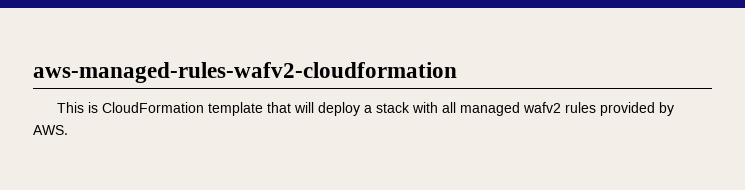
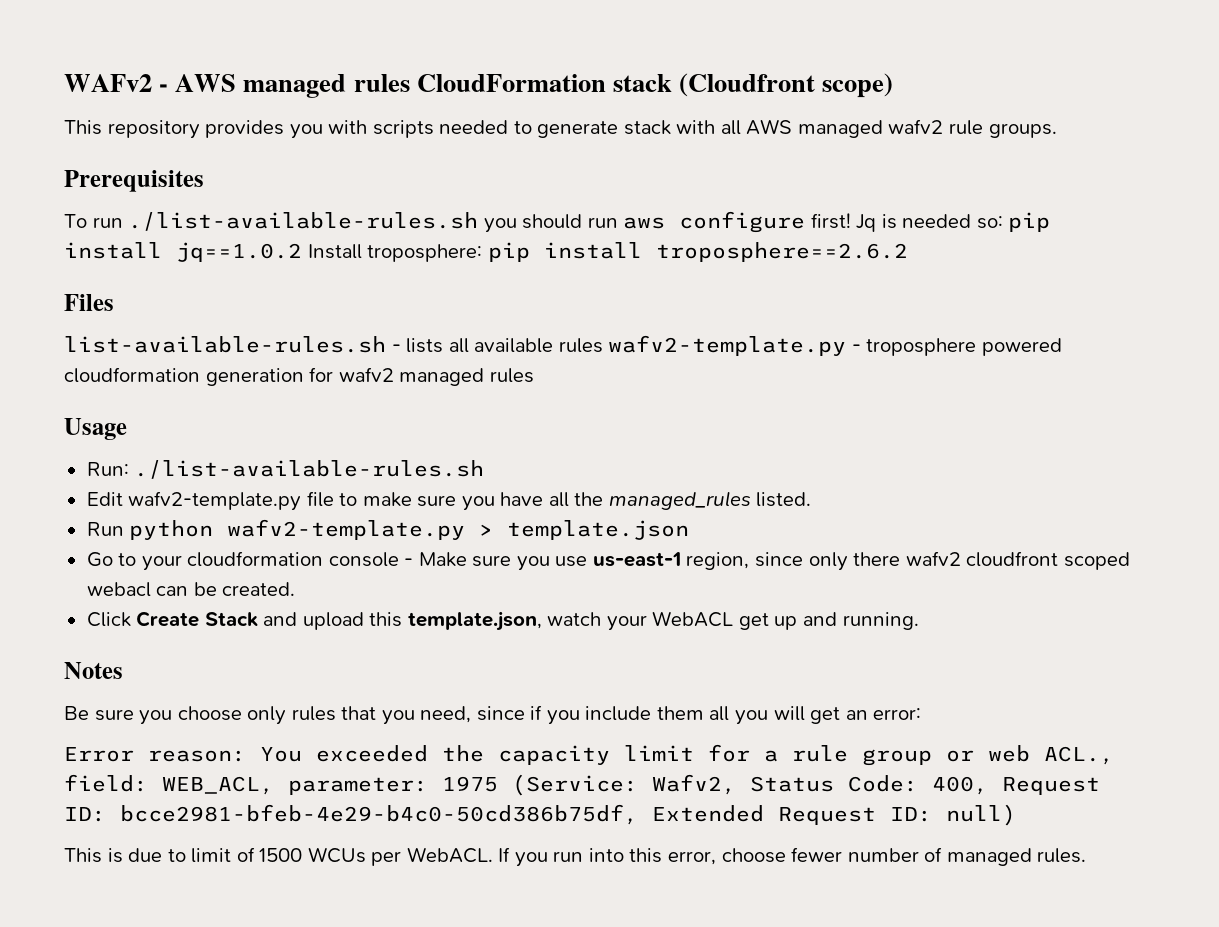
- aws-managed-rules-wafv2-cloudformation
- This is CloudFormation template that will deploy a stack with all managed wafv2 rules provided by AWS.
+ WAFv2 - AWS managed rules CloudFormation stack (Cloudfront scope)
+ This repository provides you with scripts needed to generate stack with all AWS managed wafv2 rule groups.
+ Prerequisites
+ To run ./list-available-rules.sh you should run aws configure first! Jq is needed so: pip install jq==1.0.2 Install troposphere: pip install troposphere==2.6.2
+ Files
+ list-available-rules.sh - lists all available rules wafv2-template.py - troposphere powered cloudformation generation for wafv2 managed rules
+ Usage
+ Run: ./list-available-rules.sh
+ Edit wafv2-template.py file to make sure you have all the managed_rules listed.
+ Run python wafv2-template.py > template.json
+ Go to your cloudformation console - Make sure you use us-east-1 region, since only there wafv2 cloudfront scoped webacl can be created.
+ Click Create Stack and upload this template.json, watch your WebACL get up and running.
+ Notes
+ Be sure you choose only rules that you need, since if you include them all you will get an error:
+ Error reason: You exceeded the capacity limit for a rule group or web ACL., field: WEB_ACL, parameter: 1975 (Service: Wafv2, Status Code: 400, Request ID: bcce2981-bfeb-4e29-b4c0-50cd386b75df, Extended Request ID: null)
+ This is due to limit of 1500 WCUs per WebACL. If you run into this error, choose fewer number of managed rules.

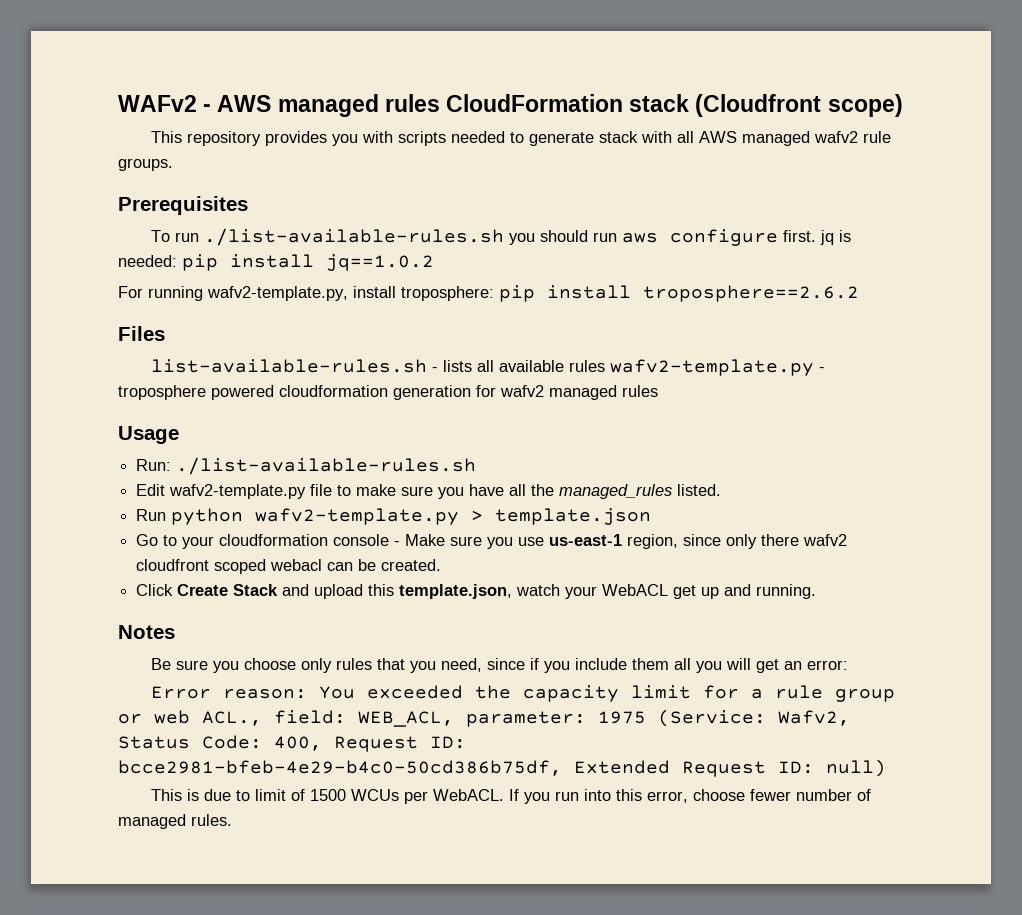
- To run ./list-available-rules.sh you should run aws configure first! Jq is needed so: pip install jq==1.0.2 Install troposphere: pip install troposphere==2.6.2
+ To run ./list-available-rules.sh you should run aws configure first. jq is needed: pip install jq==1.0.2
+ For running wafv2-template.py, install troposphere: pip install troposphere==2.6.2

